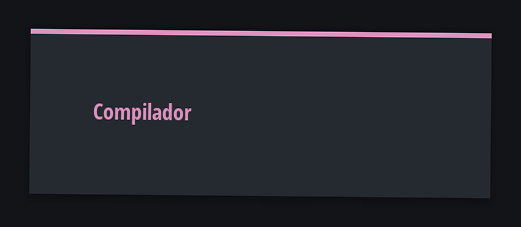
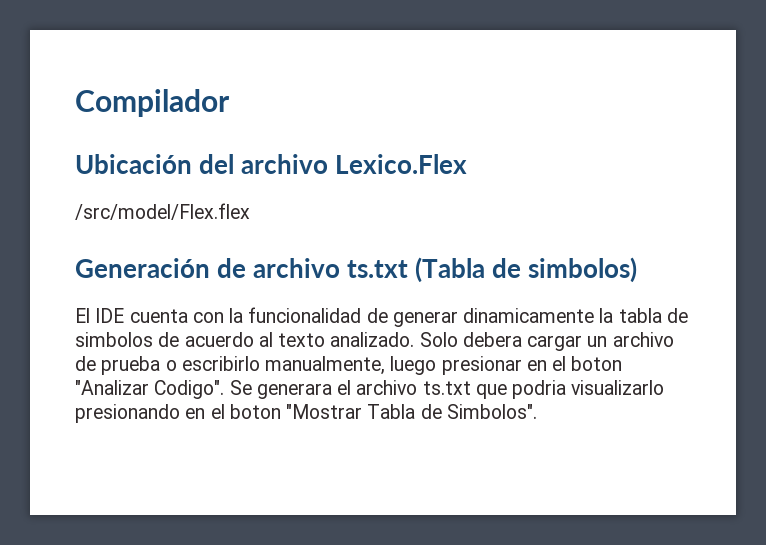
+ Ubicación del archivo Lexico.Flex
+ /src/model/Flex.flex
+ Generación de archivo ts.txt (Tabla de simbolos)
+ El IDE cuenta con la funcionalidad de generar dinamicamente la tabla de simbolos de acuerdo al texto analizado. Solo debera cargar un archivo de prueba o escribirlo manualmente, luego presionar en el boton "Analizar Codigo". Se generara el archivo ts.txt que podria visualizarlo presionando en el boton "Mostrar Tabla de Simbolos".

